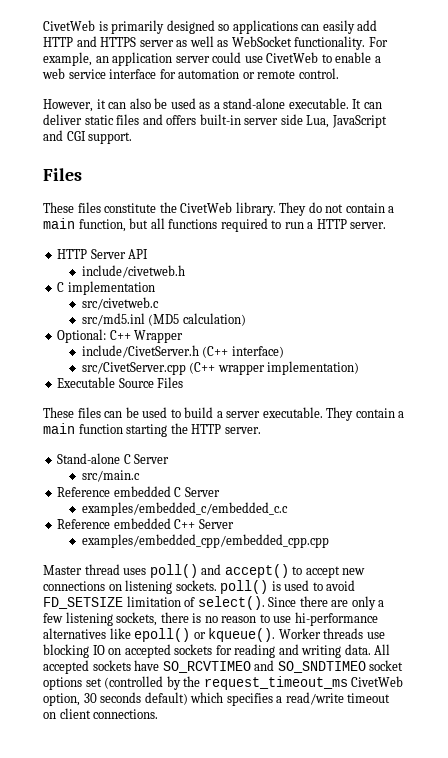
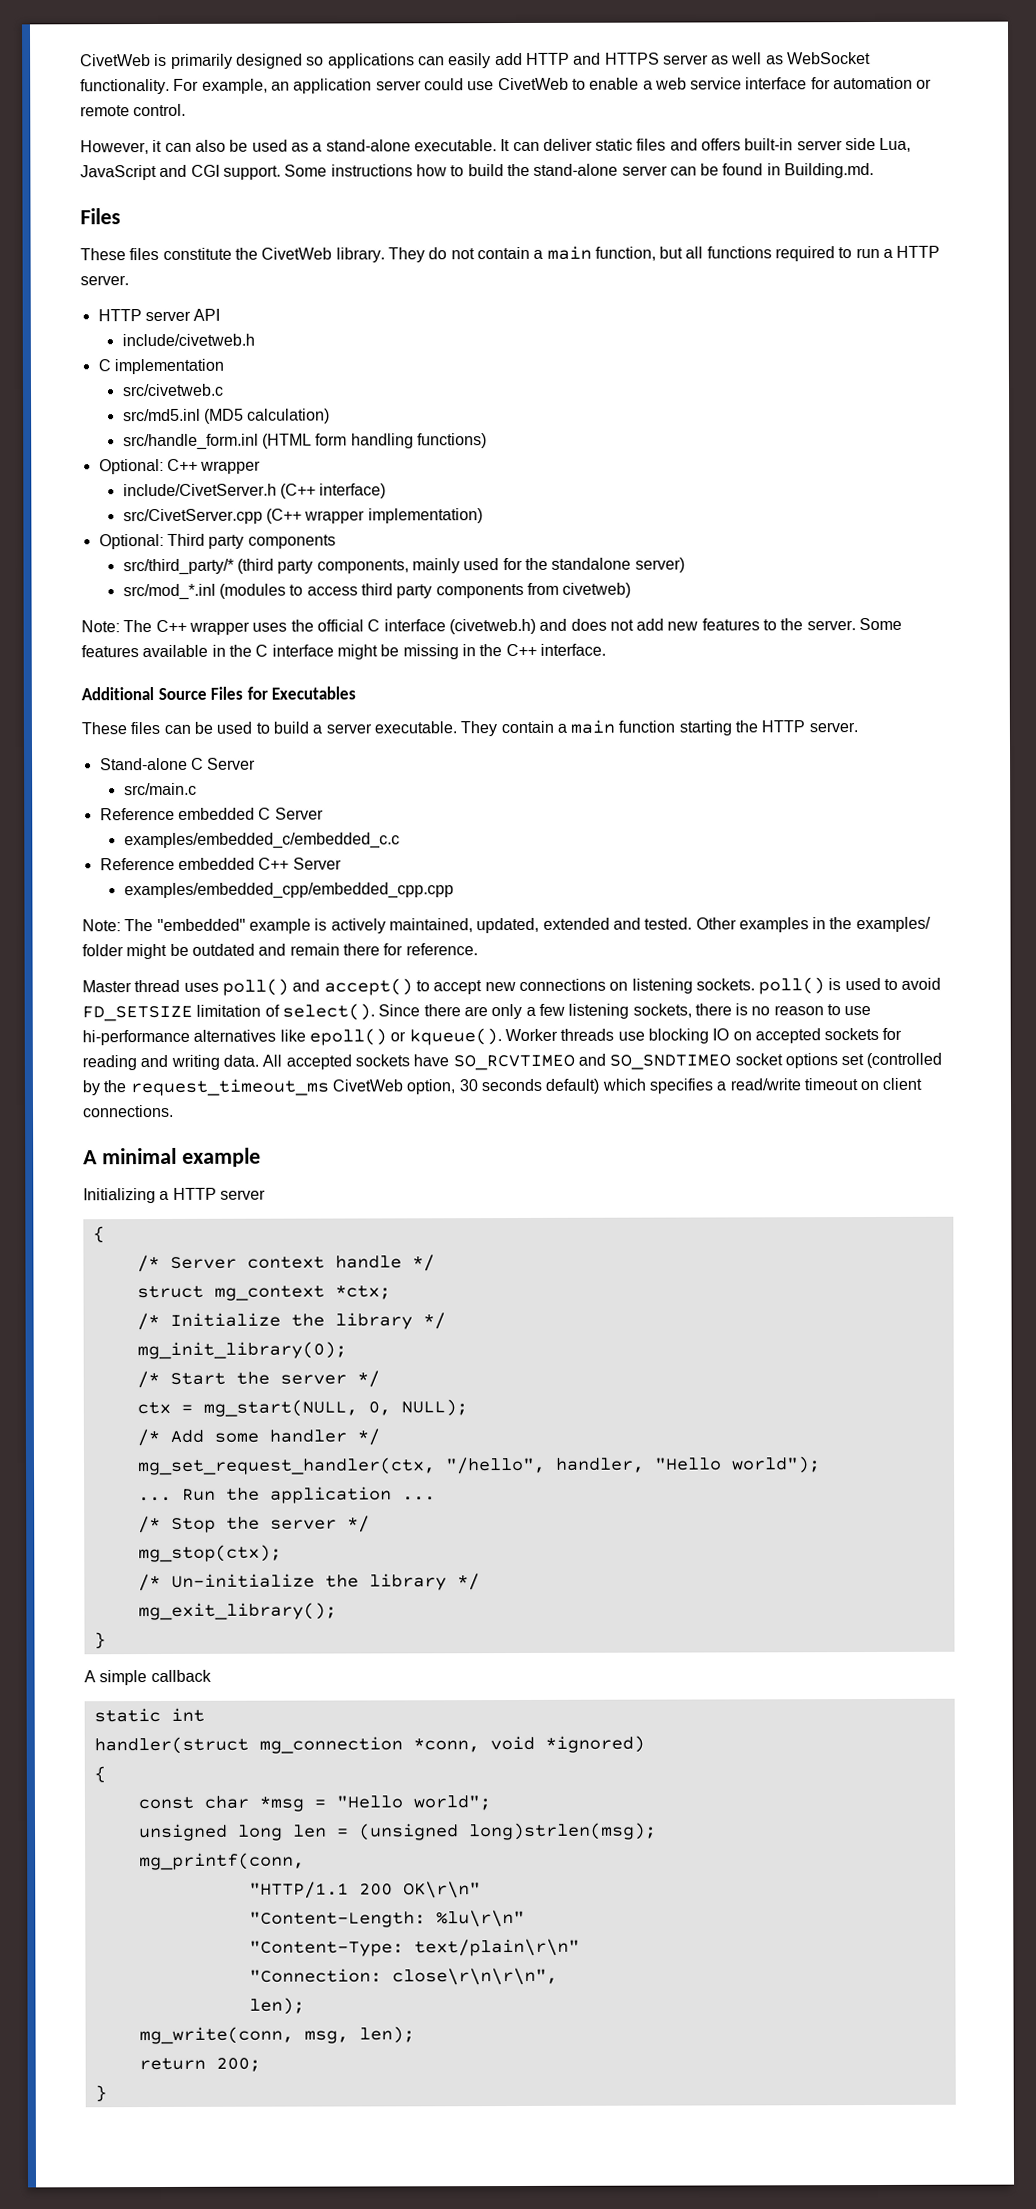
+ Some instructions how to build the stand-alone server can be found in Building.md.
- HTTP Server API
+ HTTP server API
+ src/handle_form.inl (HTML form handling functions)
- Optional: C++ Wrapper
+ Optional: C++ wrapper
- Executable Source Files
+ Optional: Third party components
+ src/third_party/* (third party components, mainly used for the standalone server)
+ src/mod_*.inl (modules to access third party components from civetweb)
+ Note: The C++ wrapper uses the official C interface (civetweb.h) and does not add new features to the server. Some features available in the C interface might be missing in the C++ interface.
+ Additional Source Files for Executables
+ Note: The "embedded" example is actively maintained, updated, extended and tested. Other examples in the examples/ folder might be outdated and remain there for reference.
+ A minimal example
+ Initializing a HTTP server
+ {
+ /* Server context handle */
+ struct mg_context *ctx;
+ /* Initialize the library */
+ mg_init_library(0);
+ /* Start the server */
+ ctx = mg_start(NULL, 0, NULL);
+ /* Add some handler */
+ mg_set_request_handler(ctx, "/hello", handler, "Hello world");
+ ... Run the application ...
+ /* Stop the server */
+ mg_stop(ctx);
+ /* Un-initialize the library */
+ mg_exit_library();
+ }
+ A simple callback
+ static int
+ handler(struct mg_connection *conn, void *ignored)
+ {
+ const char *msg = "Hello world";
+ unsigned long len = (unsigned long)strlen(msg);
+ mg_printf(conn,
+ "HTTP/1.1 200 OK\r\n"
+ "Content-Length: %lu\r\n"
+ "Content-Type: text/plain\r\n"
+ "Connection: close\r\n\r\n",
+ len);
+ mg_write(conn, msg, len);
+ return 200;
+ }

